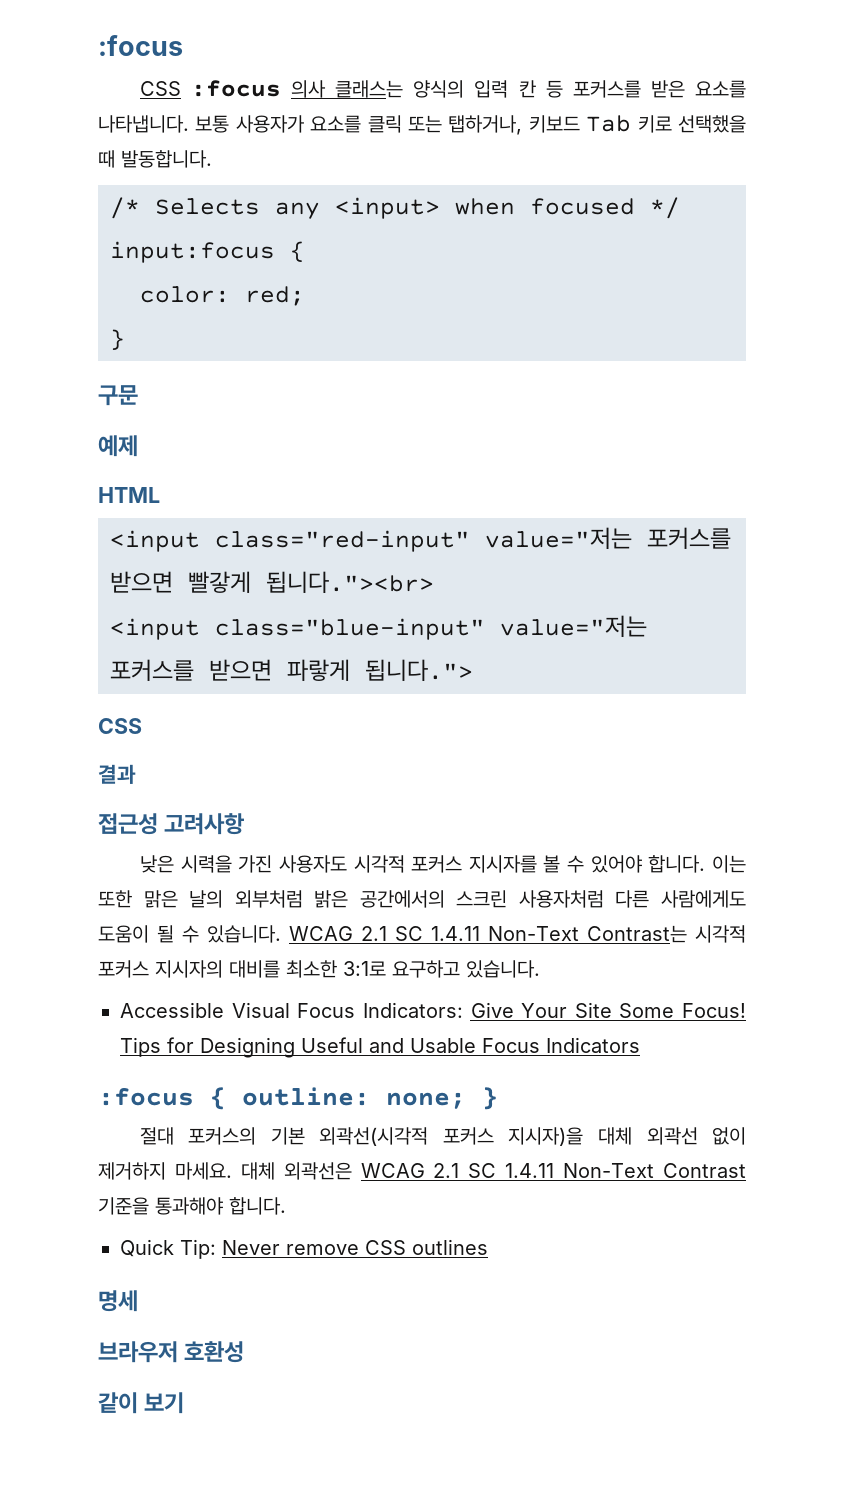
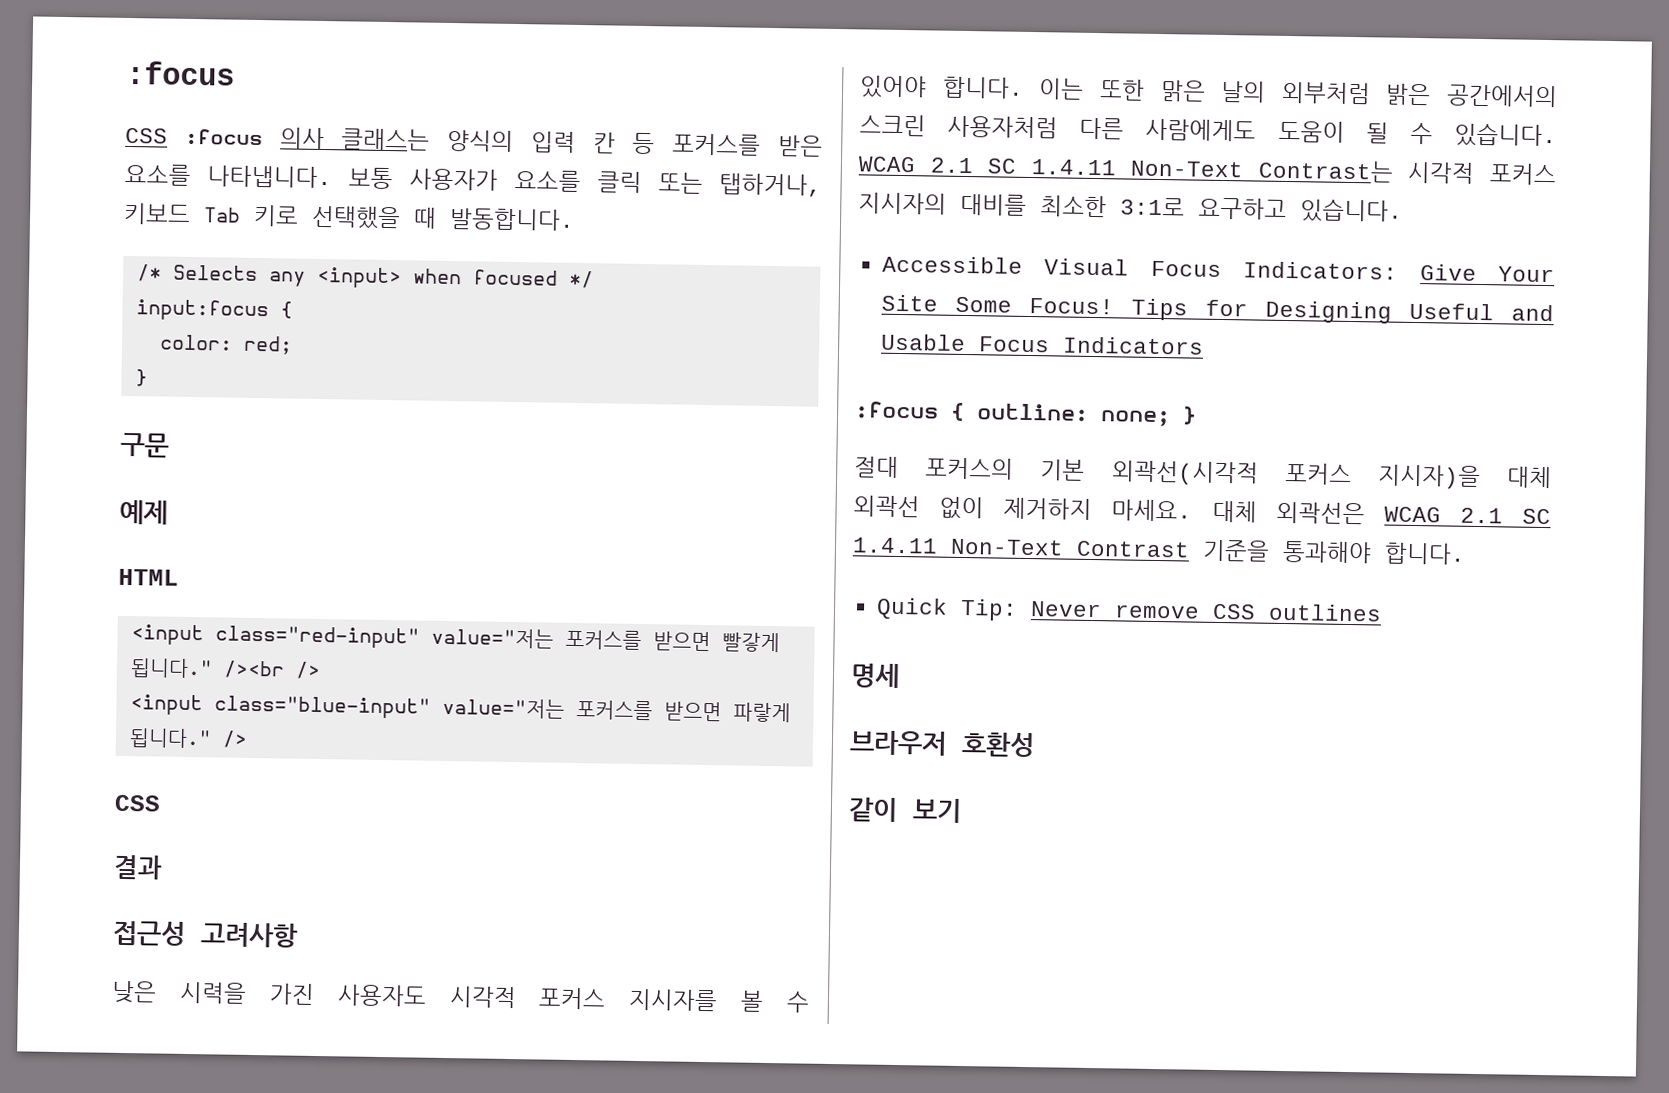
- <input class="red-input" value="저는 포커스를 받으면 빨갛게 됩니다."><br>
+ <input class="red-input" value="저는 포커스를 받으면 빨갛게 됩니다." /><br />
- <input class="blue-input" value="저는 포커스를 받으면 파랗게 됩니다.">
+ <input class="blue-input" value="저는 포커스를 받으면 파랗게 됩니다." />

